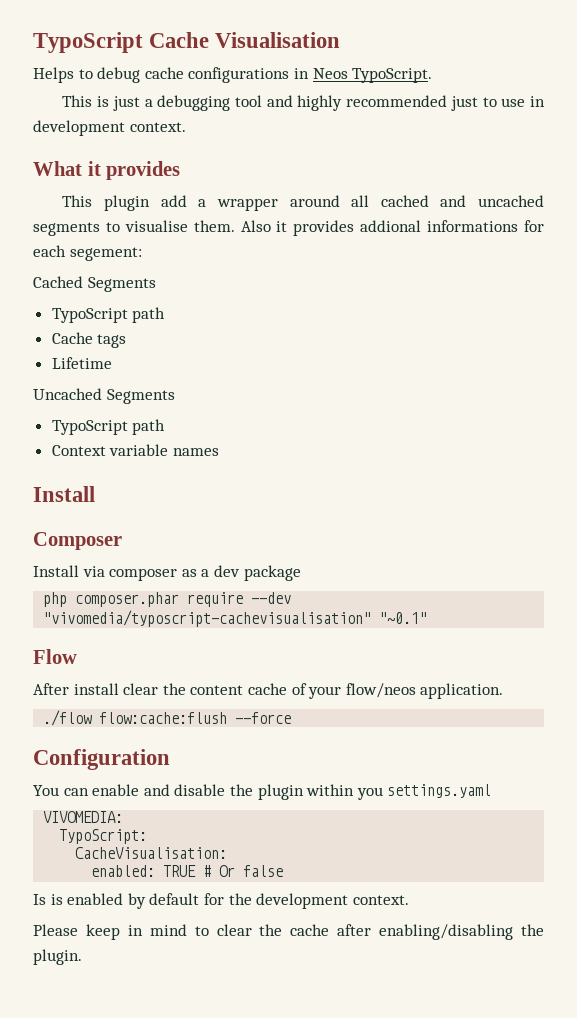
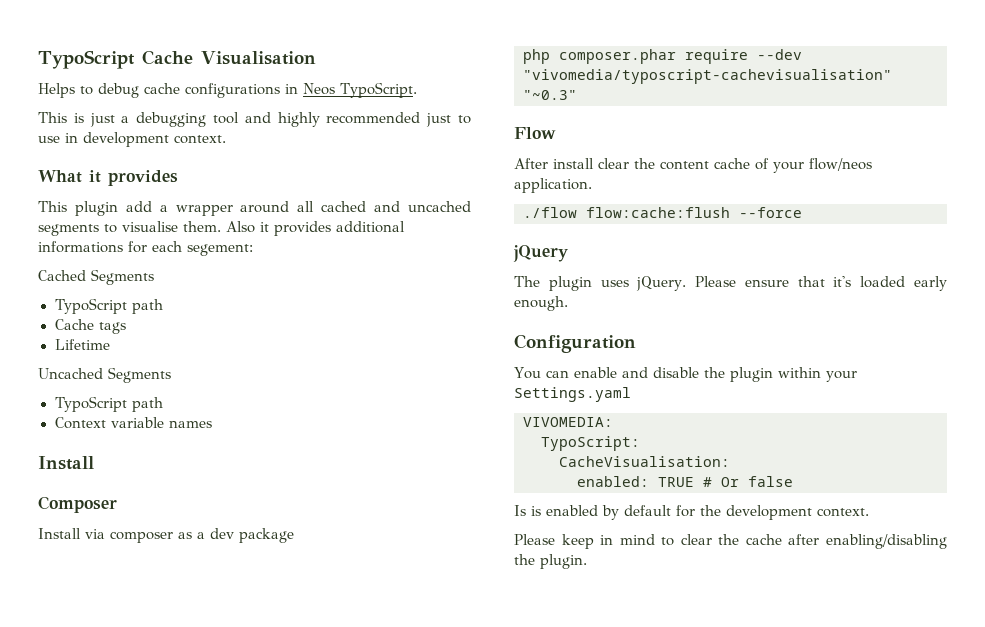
- Also it provides addional informations for each segement:
+ Also it provides additional informations for each segement:
- php composer.phar require --dev "vivomedia/typoscript-cachevisualisation" "~0.1"
+ php composer.phar require --dev "vivomedia/typoscript-cachevisualisation" "~0.3"
+ jQuery
+ The plugin uses jQuery. Please ensure that it's loaded early enough.
- You can enable and disable the plugin within you settings.yaml
+ You can enable and disable the plugin within your Settings.yaml

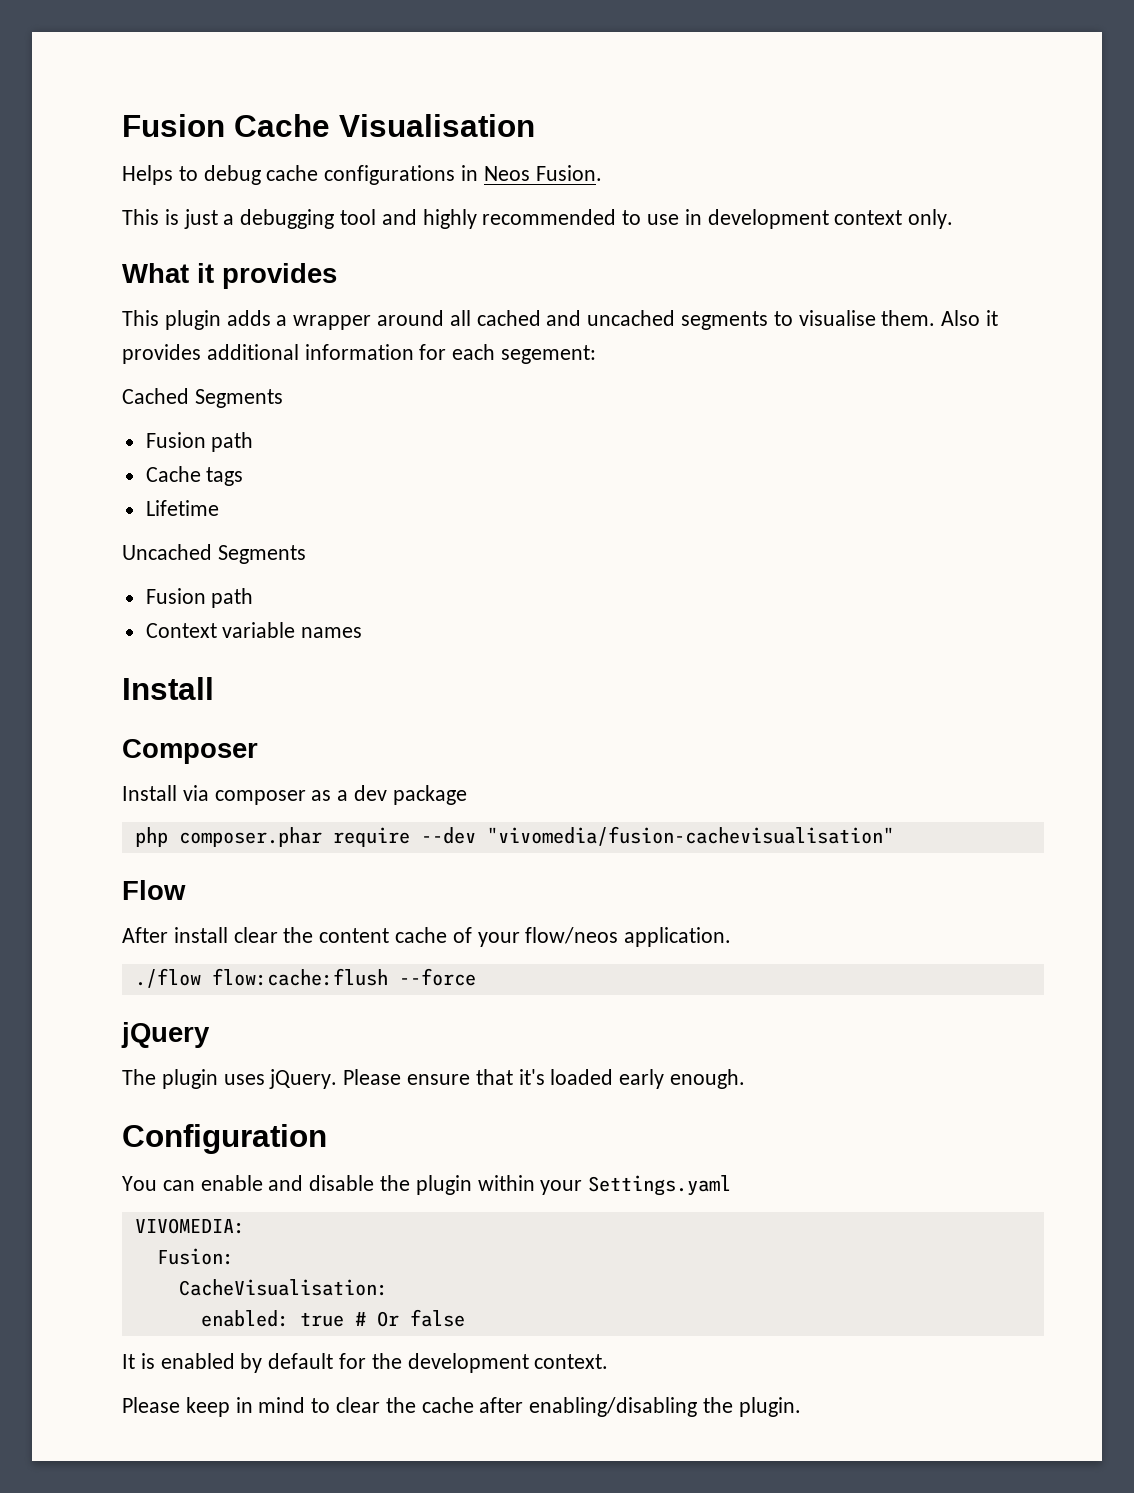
- TypoScript Cache Visualisation
+ Fusion Cache Visualisation
- Helps to debug cache configurations in Neos TypoScript.
+ Helps to debug cache configurations in Neos Fusion.
- This is just a debugging tool and highly recommended just to use in development context.
+ This is just a debugging tool and highly recommended to use in development context only.
- This plugin add a wrapper around all cached and uncached segments to visualise them.
+ This plugin adds a wrapper around all cached and uncached segments to visualise them.
- Also it provides additional informations for each segement:
+ Also it provides additional information for each segement:
  Cached Segments
- TypoScript path
+ Fusion path
  Uncached Segments
- TypoScript path
+ Fusion path
- php composer.phar require --dev "vivomedia/typoscript-cachevisualisation" "~0.3"
+ php composer.phar require --dev "vivomedia/fusion-cachevisualisation"
- TypoScript:
+ Fusion:
- enabled: TRUE # Or false
+ enabled: true # Or false
- Is is enabled by default for the development context.
+ It is enabled by default for the development context.

